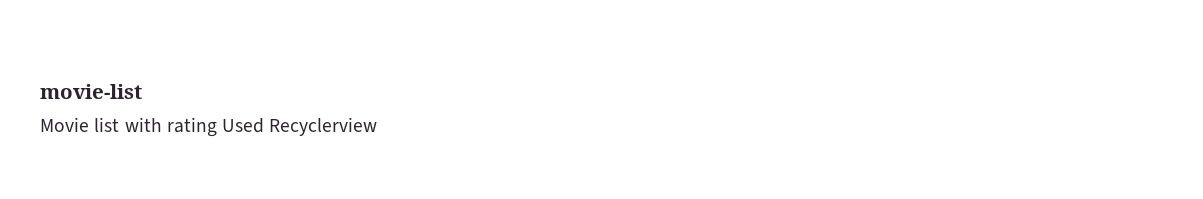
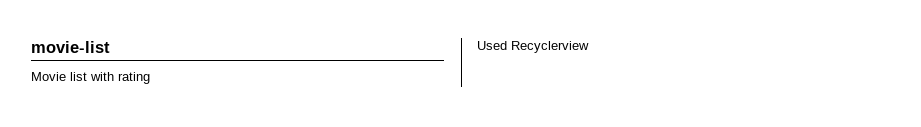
- Movie list with rating Used Recyclerview
+ Movie list with rating
+ Used Recyclerview

